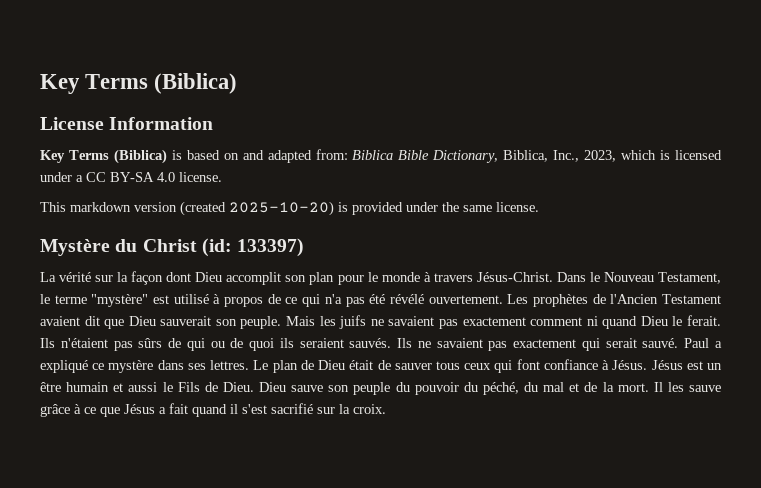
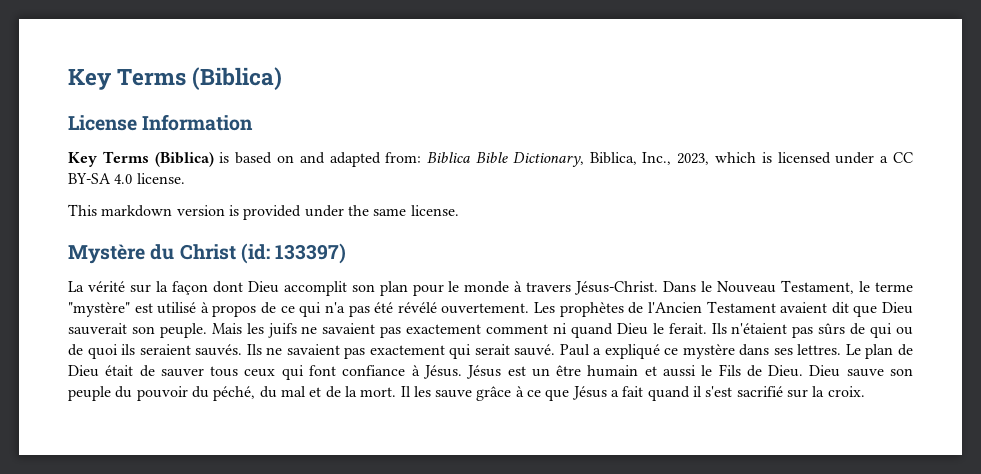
- This markdown version (created 2025-10-20) is provided under the same license.
+ This markdown version is provided under the same license.

